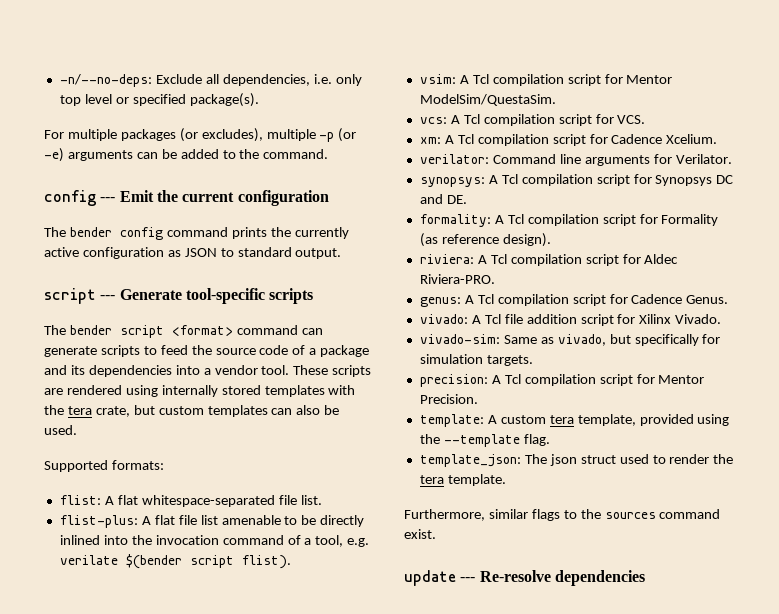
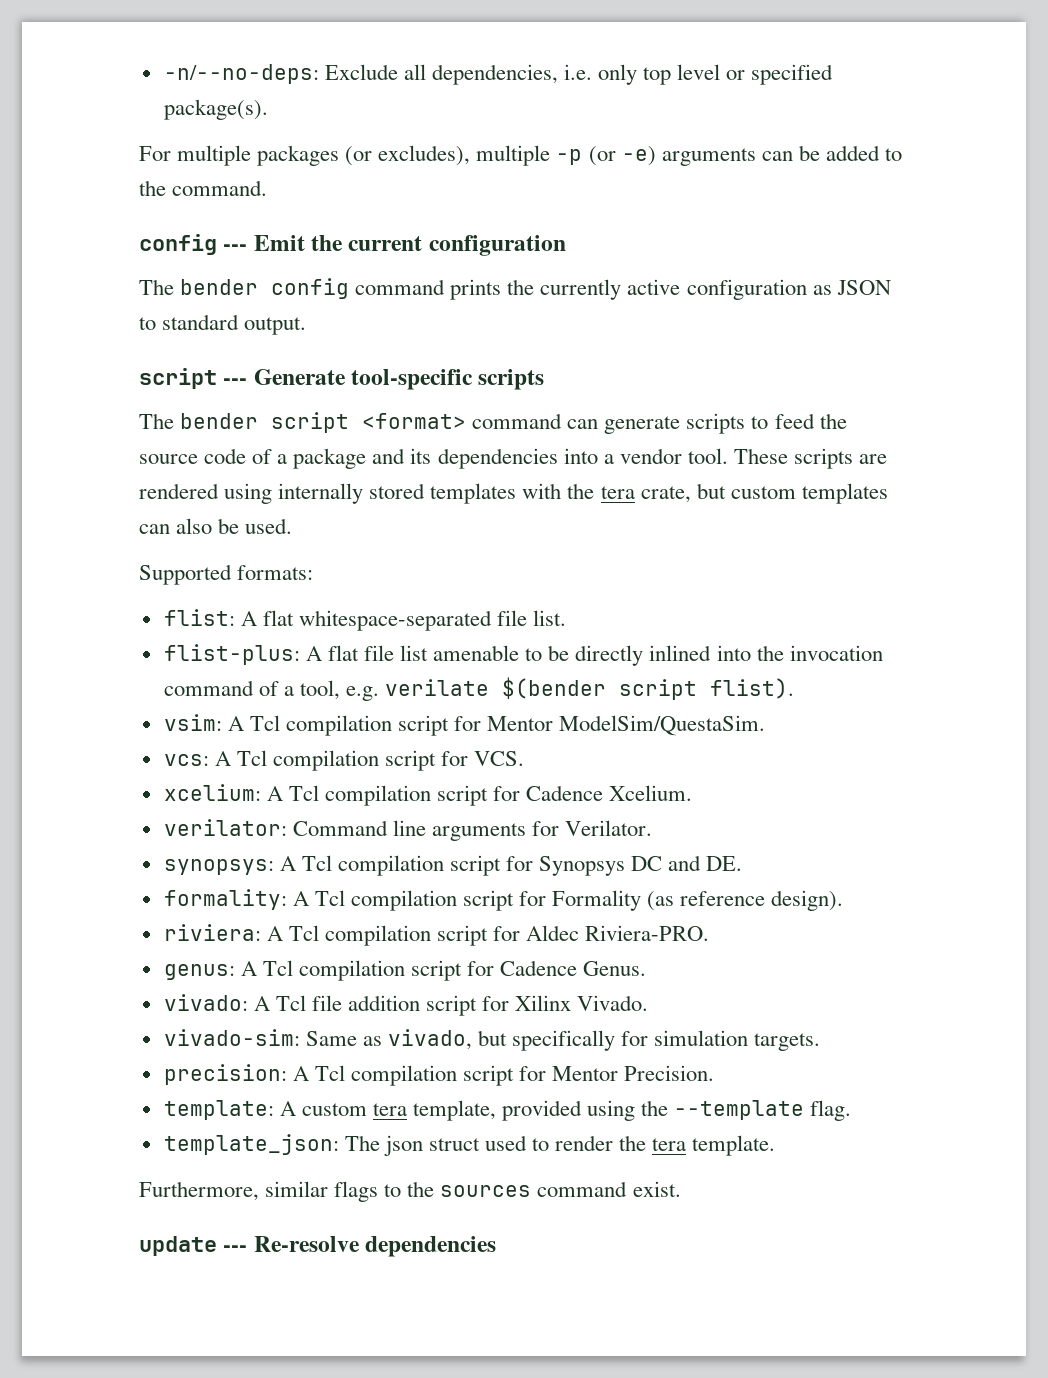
- xm: A Tcl compilation script for Cadence Xcelium.
+ xcelium: A Tcl compilation script for Cadence Xcelium.

